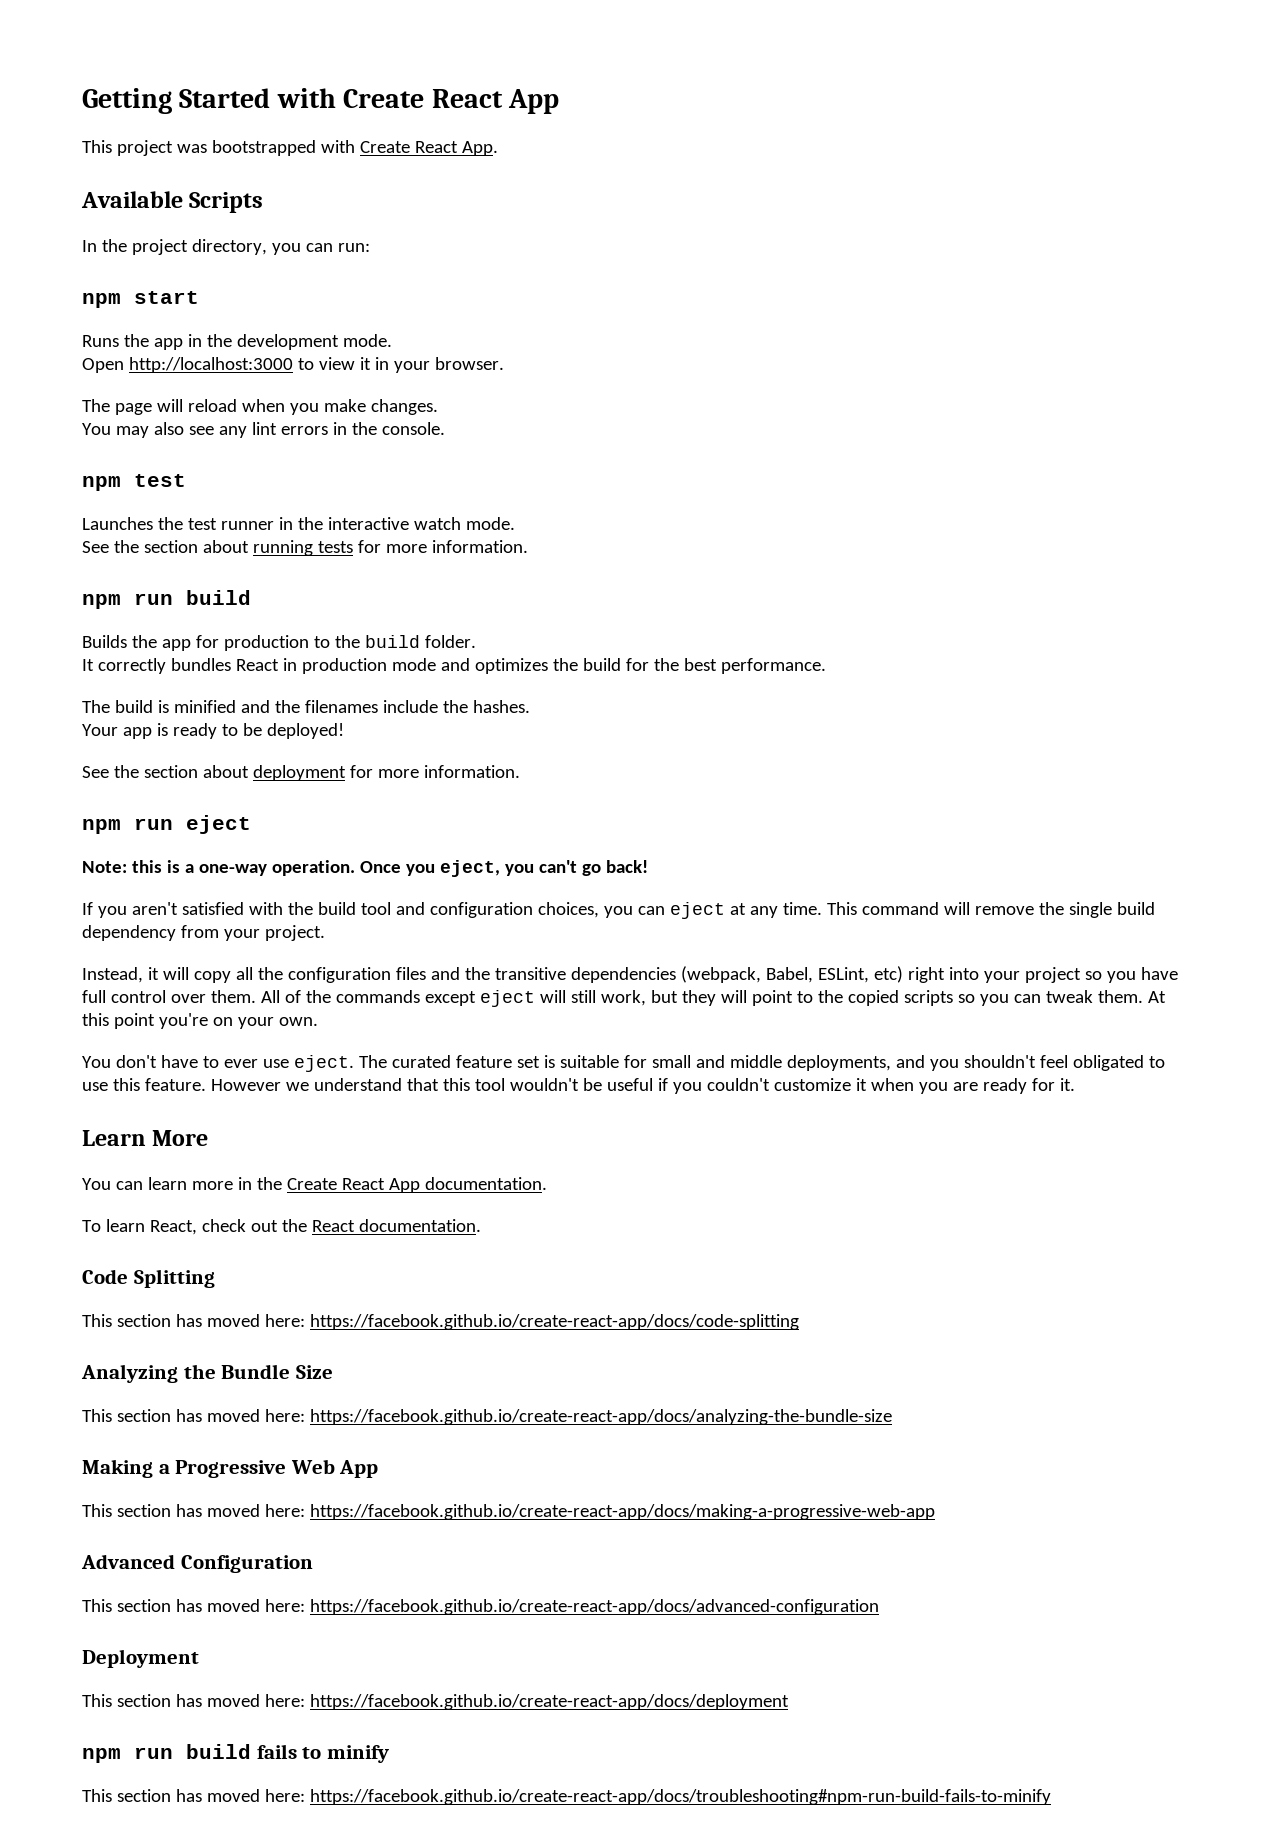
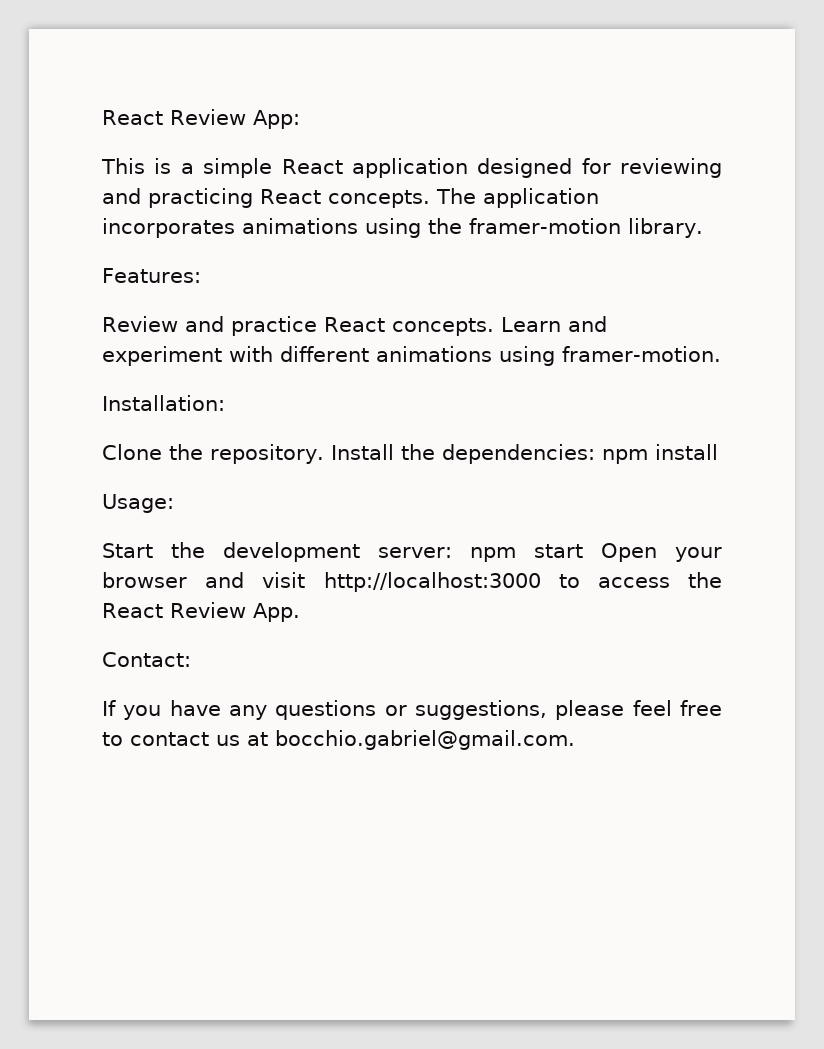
- Getting Started with Create React App
- This project was bootstrapped with Create React App.
- Available Scripts
- In the project directory, you can run:
- npm start
- Runs the app in the development mode.
- Open http://localhost:3000 to view it in your browser.
- The page will reload when you make changes.
- You may also see any lint errors in the console.
- npm test
- Launches the test runner in the interactive watch mode.
- See the section about running tests for more information.
- npm run build
- Builds the app for production to the build folder.
- It correctly bundles React in production mode and optimizes the build for the best performance.
- The build is minified and the filenames include the hashes.
- Your app is ready to be deployed!
- See the section about deployment for more information.
- npm run eject
- Note: this is a one-way operation. Once you eject, you can't go back!
- If you aren't satisfied with the build tool and configuration choices, you can eject at any time. This command will remove the single build dependency from your project.
- Instead, it will copy all the configuration files and the transitive dependencies (webpack, Babel, ESLint, etc) right into your project so you have full control over them. All of the commands except eject will still work, but they will point to the copied scripts so you can tweak them. At this point you're on your own.
- You don't have to ever use eject. The curated feature set is suitable for small and middle deployments, and you shouldn't feel obligated to use this feature. However we understand that this tool wouldn't be useful if you couldn't customize it when you are ready for it.
- Learn More
- You can learn more in the Create React App documentation.
- To learn React, check out the React documentation.
- Code Splitting
- This section has moved here: https://facebook.github.io/create-react-app/docs/code-splitting
- Analyzing the Bundle Size
- This section has moved here: https://facebook.github.io/create-react-app/docs/analyzing-the-bundle-size
- Making a Progressive Web App
- This section has moved here: https://facebook.github.io/create-react-app/docs/making-a-progressive-web-app
- Advanced Configuration
- This section has moved here: https://facebook.github.io/create-react-app/docs/advanced-configuration
- Deployment
- This section has moved here: https://facebook.github.io/create-react-app/docs/deployment
- npm run build fails to minify
- This section has moved here: https://facebook.github.io/create-react-app/docs/troubleshooting#npm-run-build-fails-to-minify
+ React Review App:
+ This is a simple React application designed for reviewing and practicing React concepts. The application incorporates animations using the framer-motion library.
+ Features:
+ Review and practice React concepts. Learn and experiment with different animations using framer-motion.
+ Installation:
+ Clone the repository. Install the dependencies: npm install
+ Usage:
+ Start the development server: npm start Open your browser and visit http://localhost:3000 to access the React Review App.
+ Contact:
+ If you have any questions or suggestions, please feel free to contact us at bocchio.gabriel@gmail.com.

